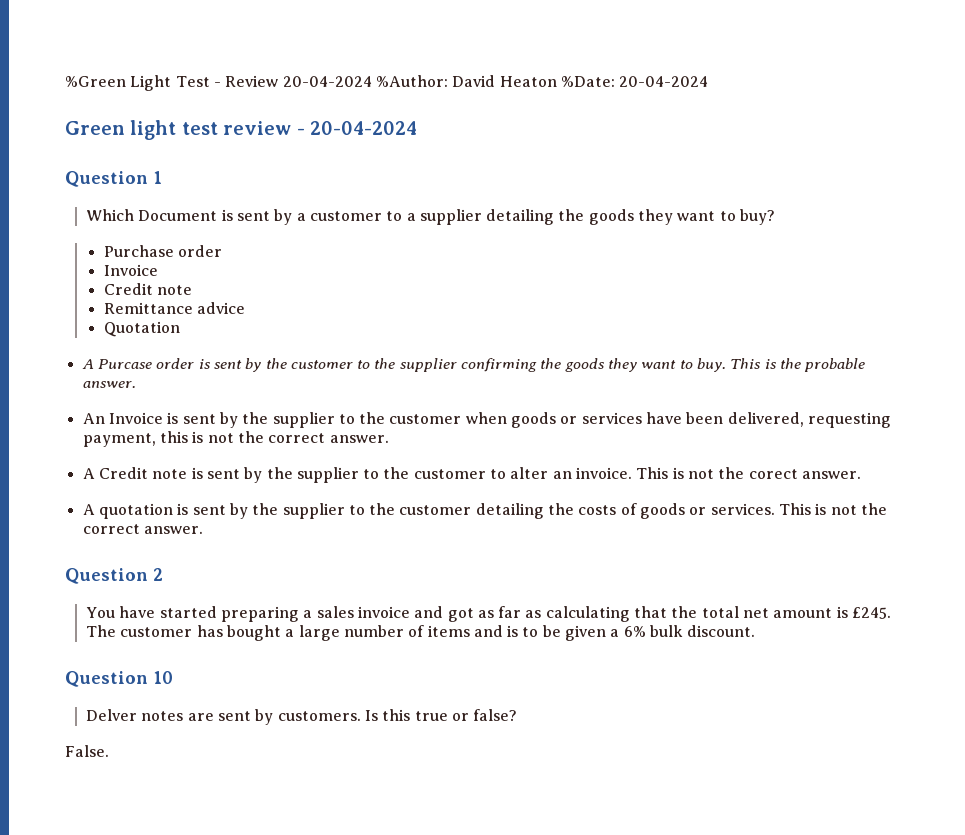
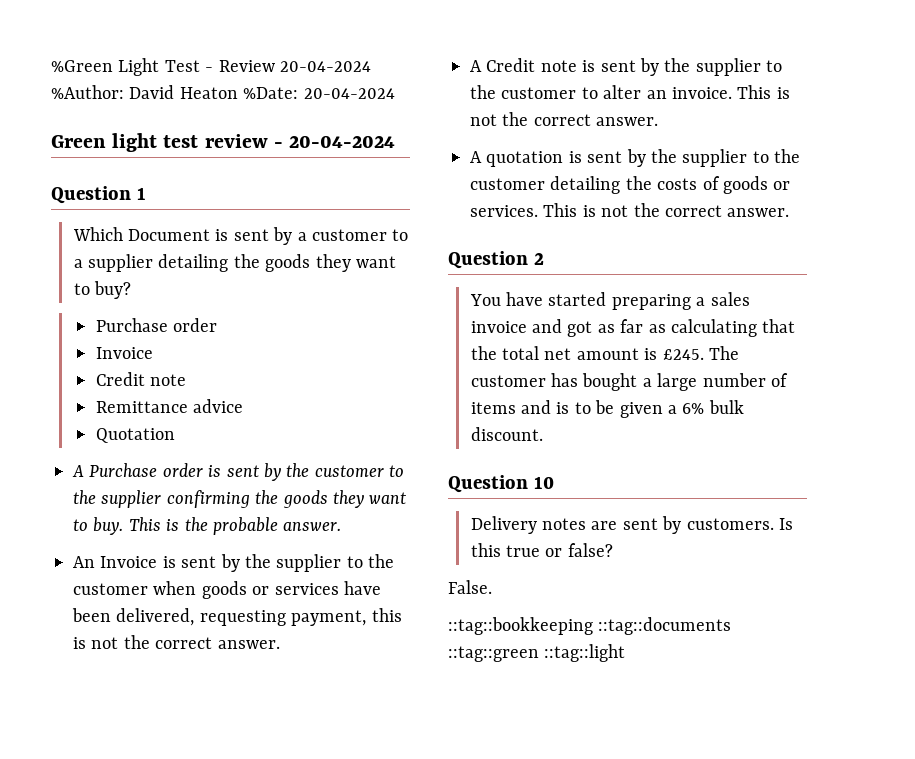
- A Purcase order is sent by the customer to the supplier confirming the goods they want to buy.
+ A Purchase order is sent by the customer to the supplier confirming the goods they want to buy.
- A Credit note is sent by the supplier to the customer to alter an invoice. This is not the corect answer.
+ A Credit note is sent by the supplier to the customer to alter an invoice. This is not the correct answer.
- Delver notes are sent by customers.
+ Delivery notes are sent by customers.
+ ::tag::bookkeeping ::tag::documents ::tag::green ::tag::light

